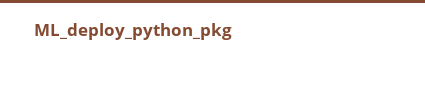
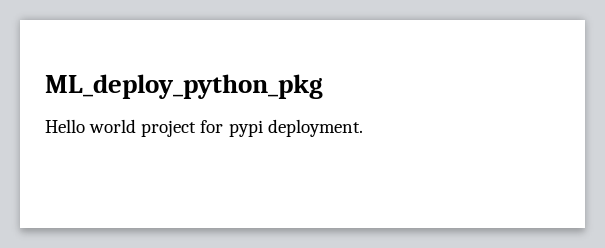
+ Hello world project for pypi deployment.

